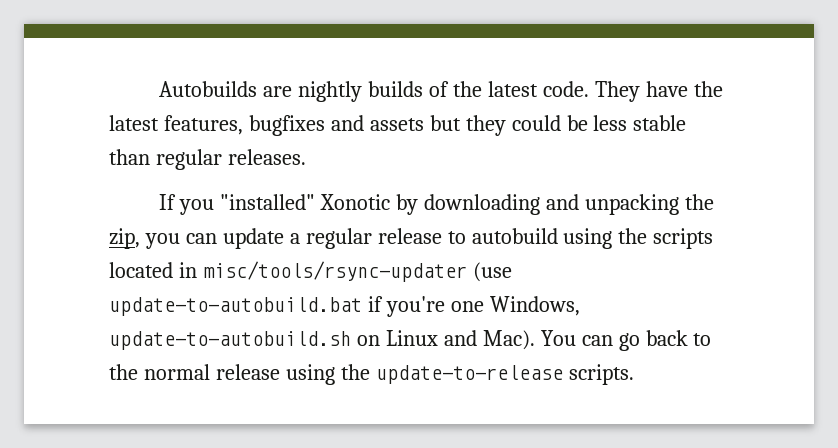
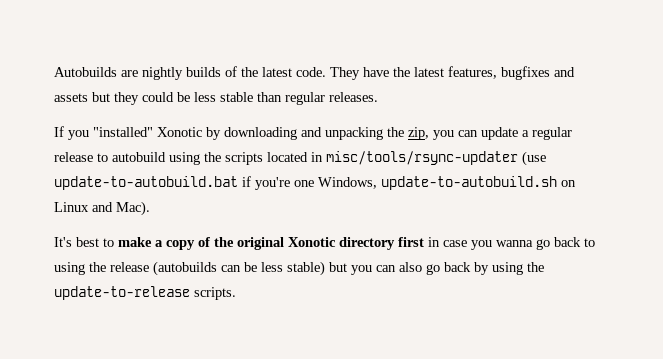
- If you "installed" Xonotic by downloading and unpacking the zip, you can update a regular release to autobuild using the scripts located in misc/tools/rsync-updater (use update-to-autobuild.bat if you're one Windows, update-to-autobuild.sh on Linux and Mac). You can go back to the normal release using the update-to-release scripts.
+ If you "installed" Xonotic by downloading and unpacking the zip, you can update a regular release to autobuild using the scripts located in misc/tools/rsync-updater (use update-to-autobuild.bat if you're one Windows, update-to-autobuild.sh on Linux and Mac).
+ It's best to make a copy of the original Xonotic directory first in case you wanna go back to using the release (autobuilds can be less stable) but you can also go back by using the update-to-release scripts.

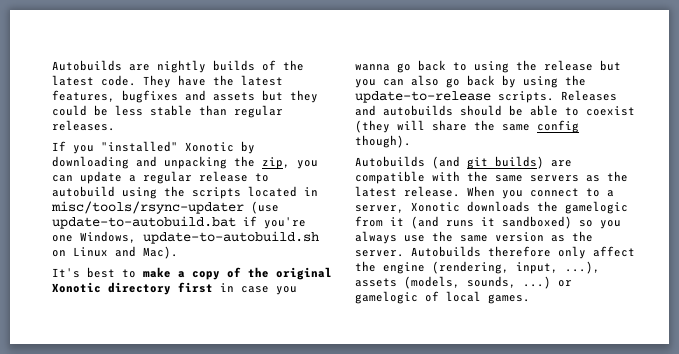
- It's best to make a copy of the original Xonotic directory first in case you wanna go back to using the release (autobuilds can be less stable) but you can also go back by using the update-to-release scripts.
+ It's best to make a copy of the original Xonotic directory first in case you wanna go back to using the release but you can also go back by using the update-to-release scripts.
+ Releases and autobuilds should be able to coexist (they will share the same config though).
+ Autobuilds (and git builds) are compatible with the same servers as the latest release. When you connect to a server, Xonotic downloads the gamelogic from it (and runs it sandboxed) so you always use the same version as the server. Autobuilds therefore only affect the engine (rendering, input, ...), assets (models, sounds, ...) or gamelogic of local games.

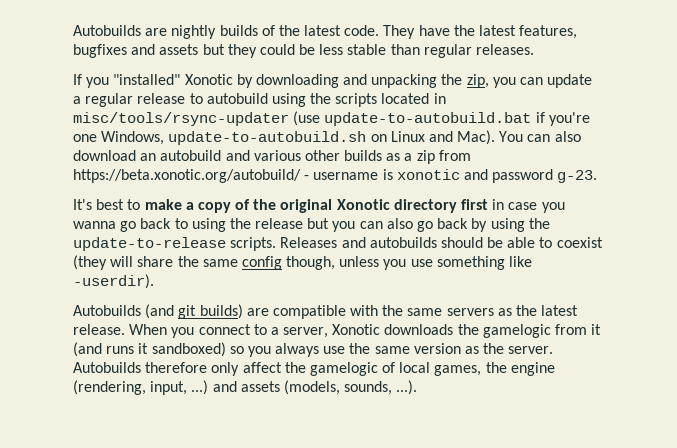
+ You can also download an autobuild and various other builds as a zip from https://beta.xonotic.org/autobuild/ - username is xonotic and password g-23.
- Releases and autobuilds should be able to coexist (they will share the same config though).
+ Releases and autobuilds should be able to coexist (they will share the same config though, unless you use something like -userdir).
- Autobuilds therefore only affect the engine (rendering, input, ...), assets (models, sounds, ...) or gamelogic of local games.
+ Autobuilds therefore only affect the gamelogic of local games, the engine (rendering, input, ...) and assets (models, sounds, ...).

